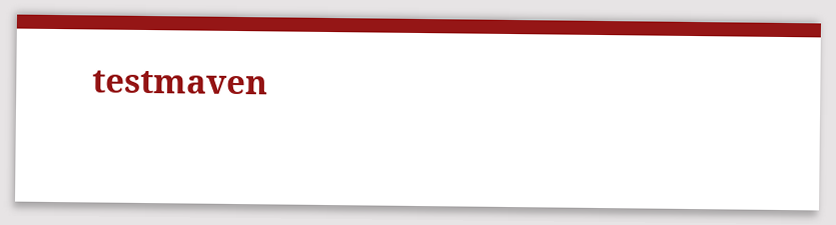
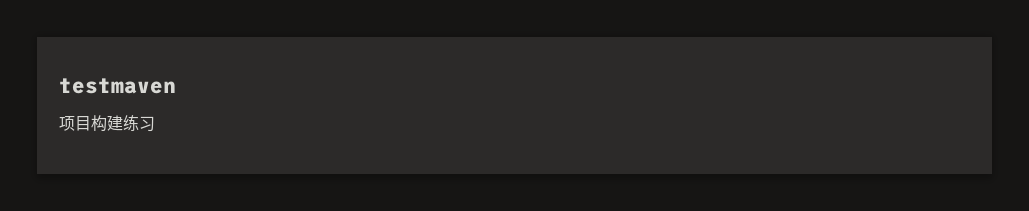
+ 项目构建练习

